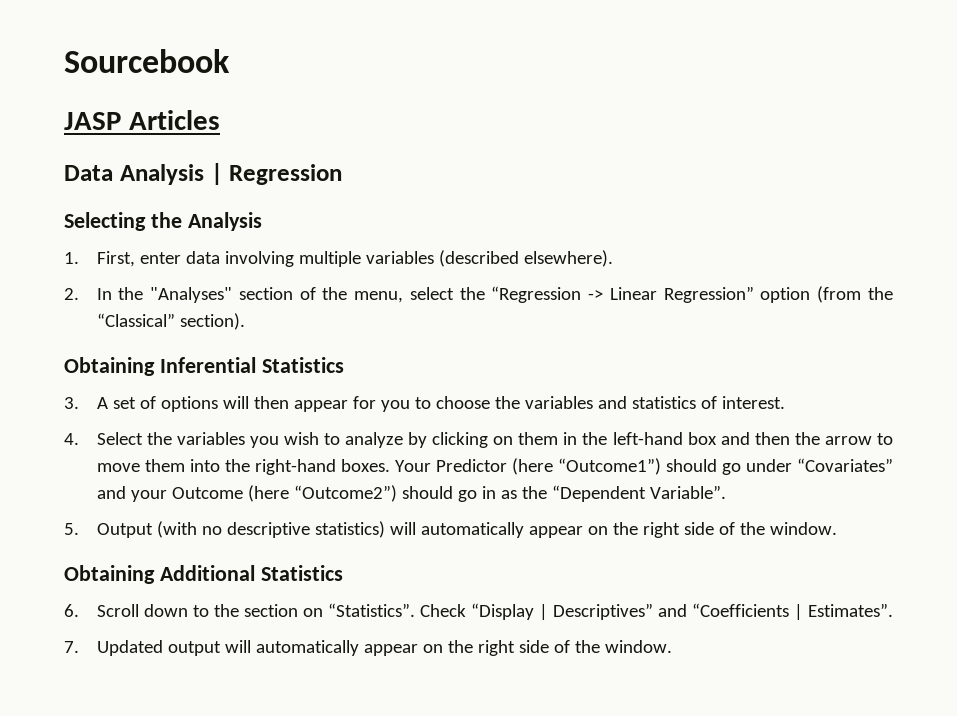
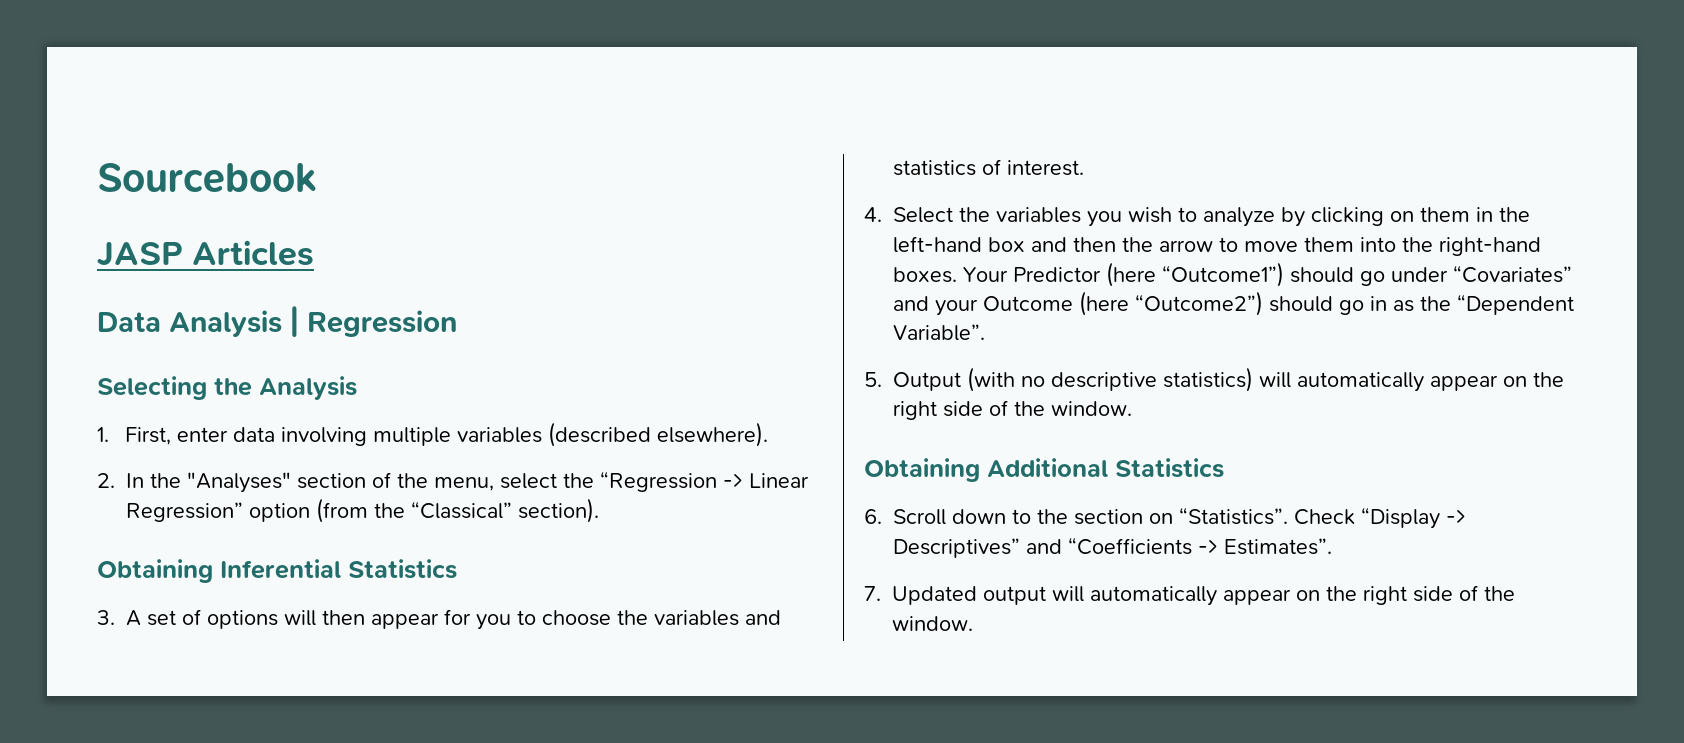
- Check “Display | Descriptives” and “Coefficients | Estimates”.
+ Check “Display -> Descriptives” and “Coefficients -> Estimates”.

